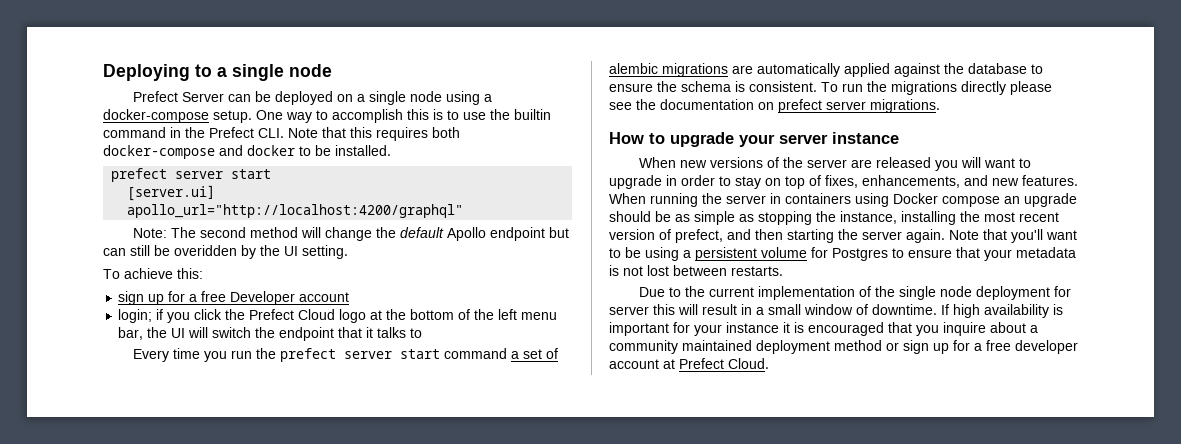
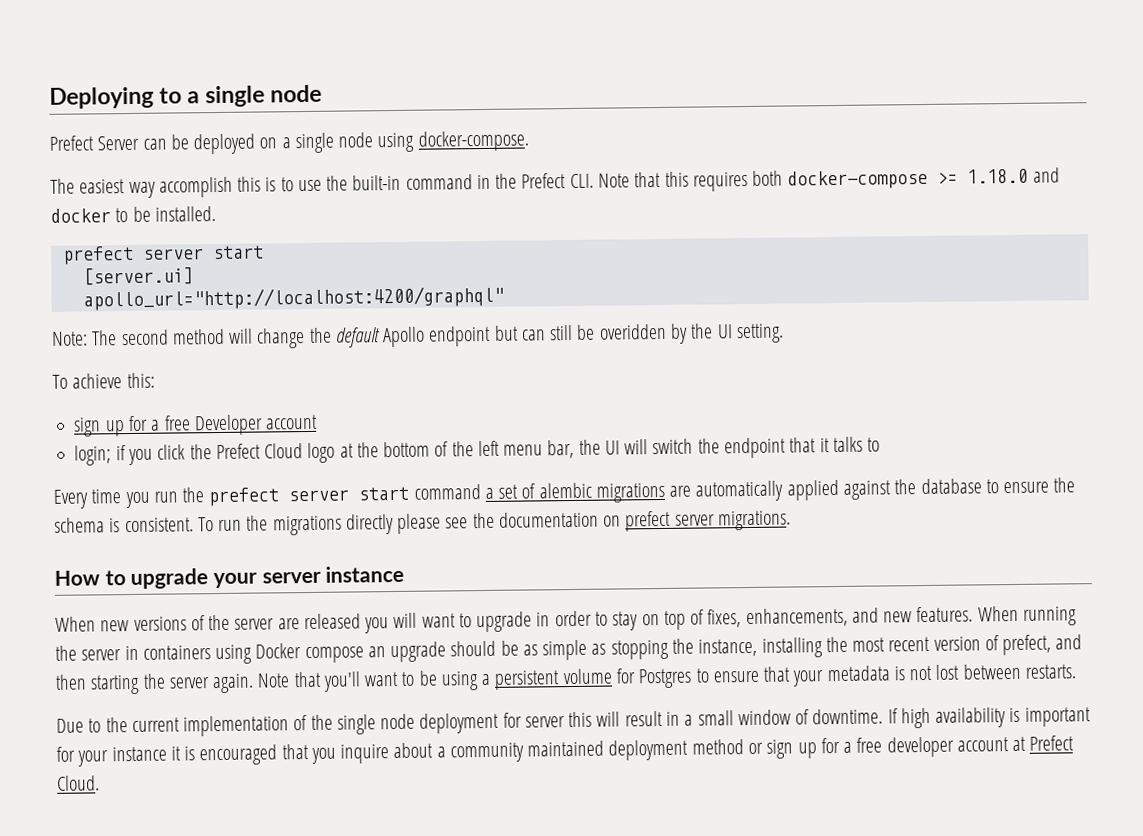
- Prefect Server can be deployed on a single node using a docker-compose setup. One way to accomplish this is to use the builtin command in the Prefect CLI. Note that this requires both docker-compose and docker to be installed.
+ Prefect Server can be deployed on a single node using docker-compose.
+ The easiest way accomplish this is to use the built-in command in the Prefect CLI. Note that this requires both docker-compose >= 1.18.0 and docker to be installed.

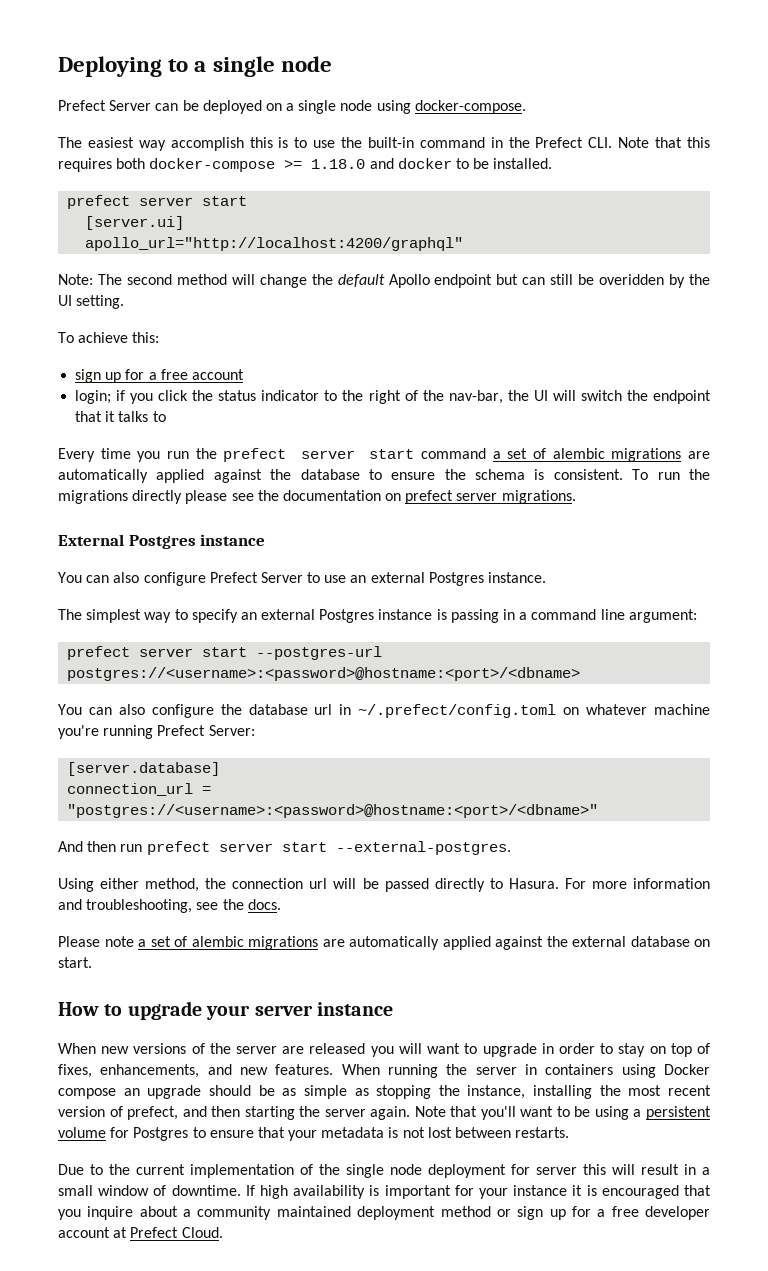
- sign up for a free Developer account
+ sign up for a free account
- login; if you click the Prefect Cloud logo at the bottom of the left menu bar, the UI will switch the endpoint that it talks to
+ login; if you click the status indicator to the right of the nav-bar, the UI will switch the endpoint that it talks to
+ External Postgres instance
+ You can also configure Prefect Server to use an external Postgres instance.
+ The simplest way to specify an external Postgres instance is passing in a command line argument:
+ prefect server start --postgres-url postgres://<username>:<password>@hostname:<port>/<dbname>
+ You can also configure the database url in ~/.prefect/config.toml on whatever machine you're running Prefect Server:
+ [server.database]
+ connection_url = "postgres://<username>:<password>@hostname:<port>/<dbname>"
+ And then run prefect server start --external-postgres.
+ Using either method, the connection url will be passed directly to Hasura. For more information and troubleshooting, see the docs.
+ Please note a set of alembic migrations are automatically applied against the external database on start.

